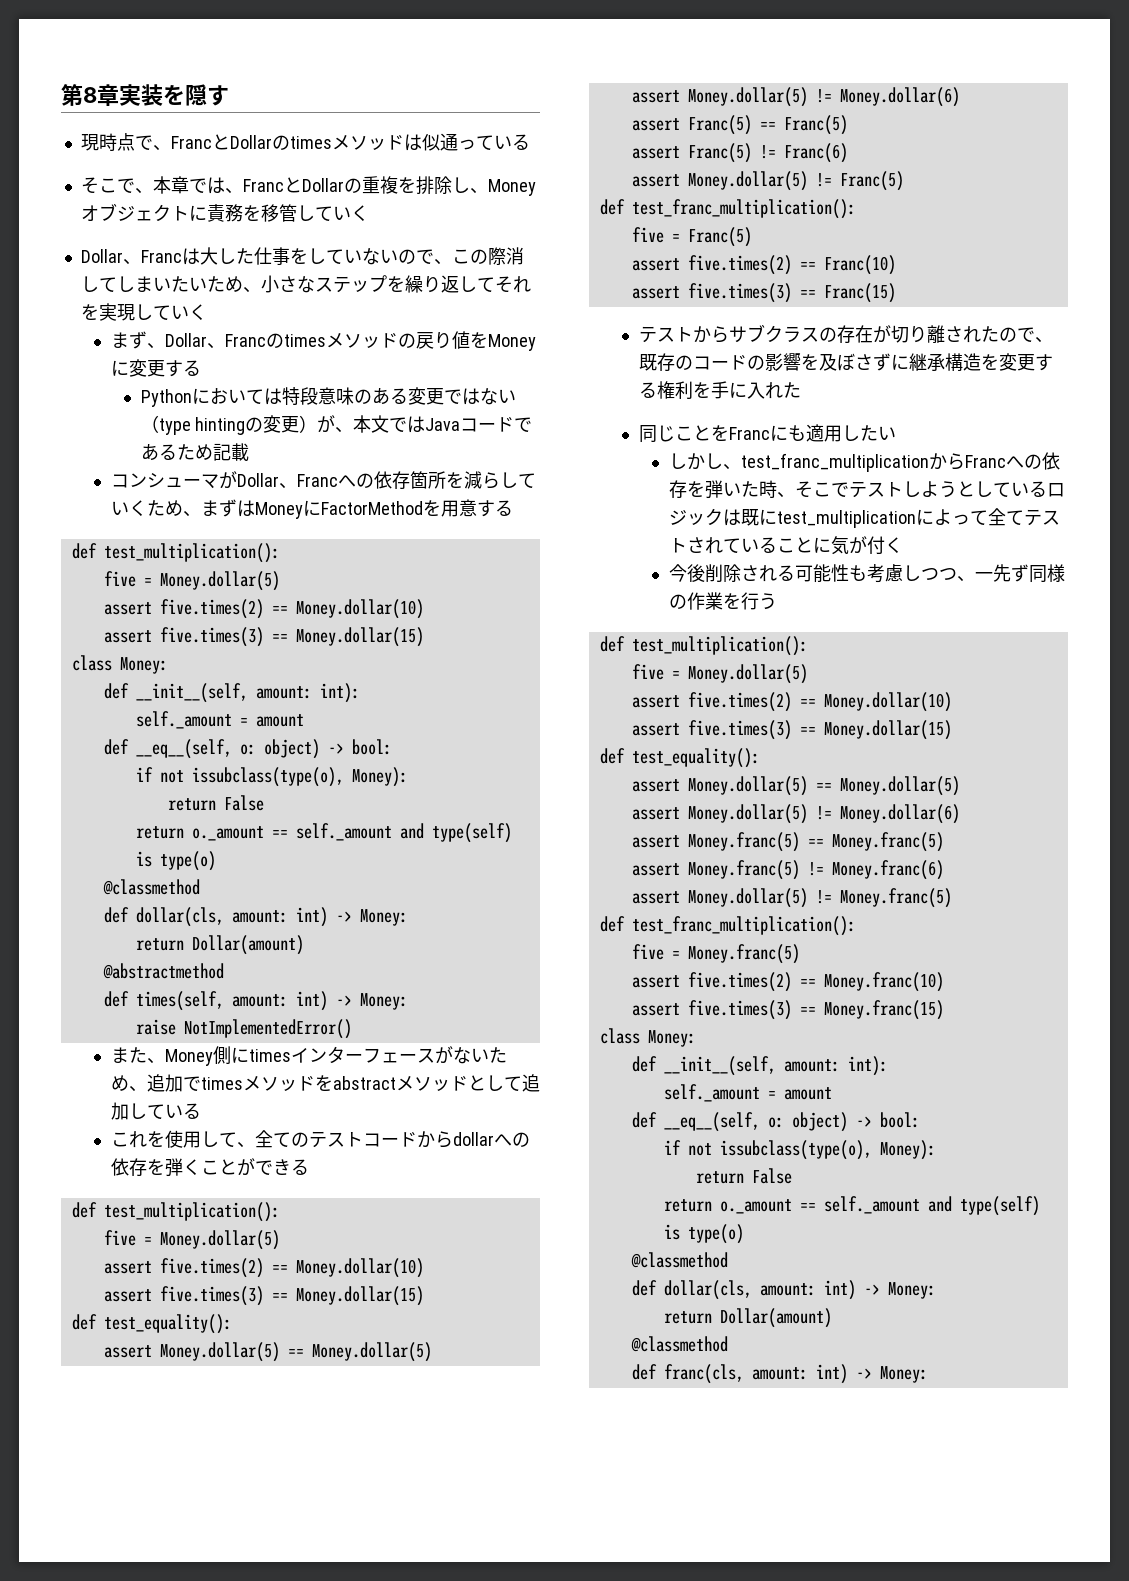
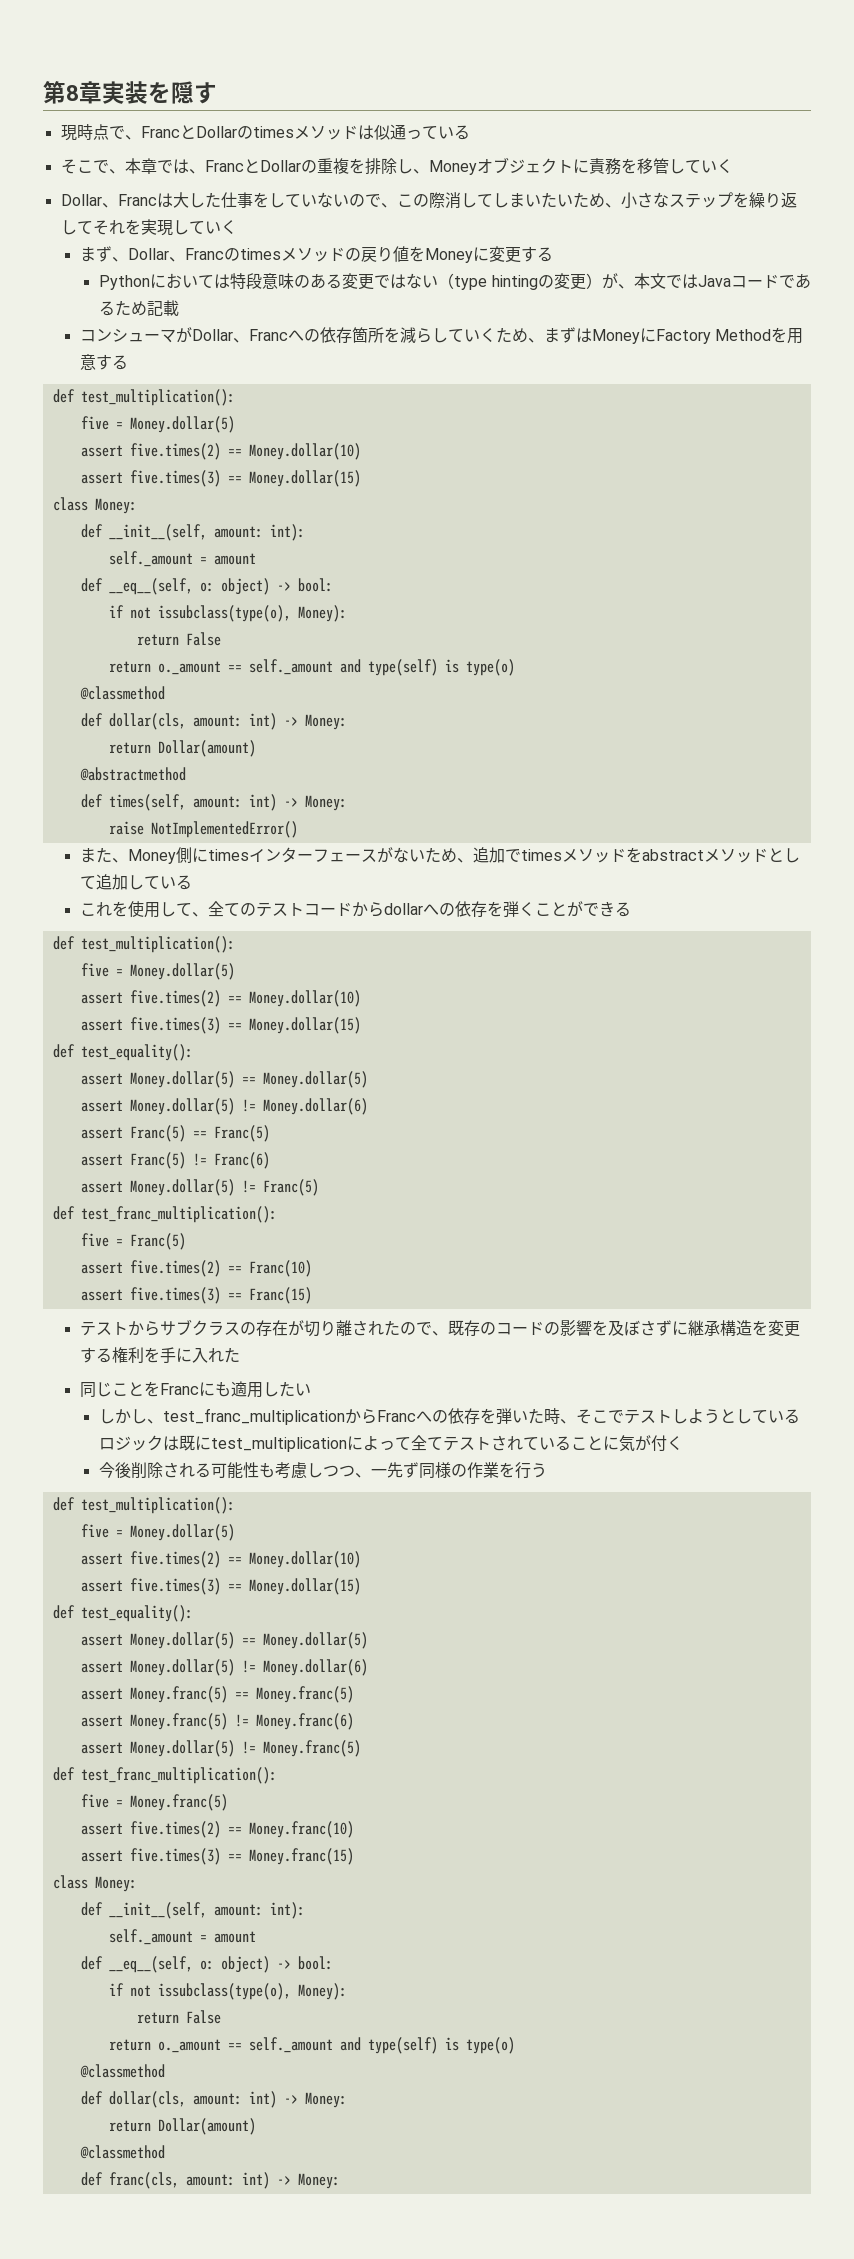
- コンシューマがDollar、Francへの依存箇所を減らしていくため、まずはMoneyにFactorMethodを用意する
+ コンシューマがDollar、Francへの依存箇所を減らしていくため、まずはMoneyにFactory Methodを用意する

